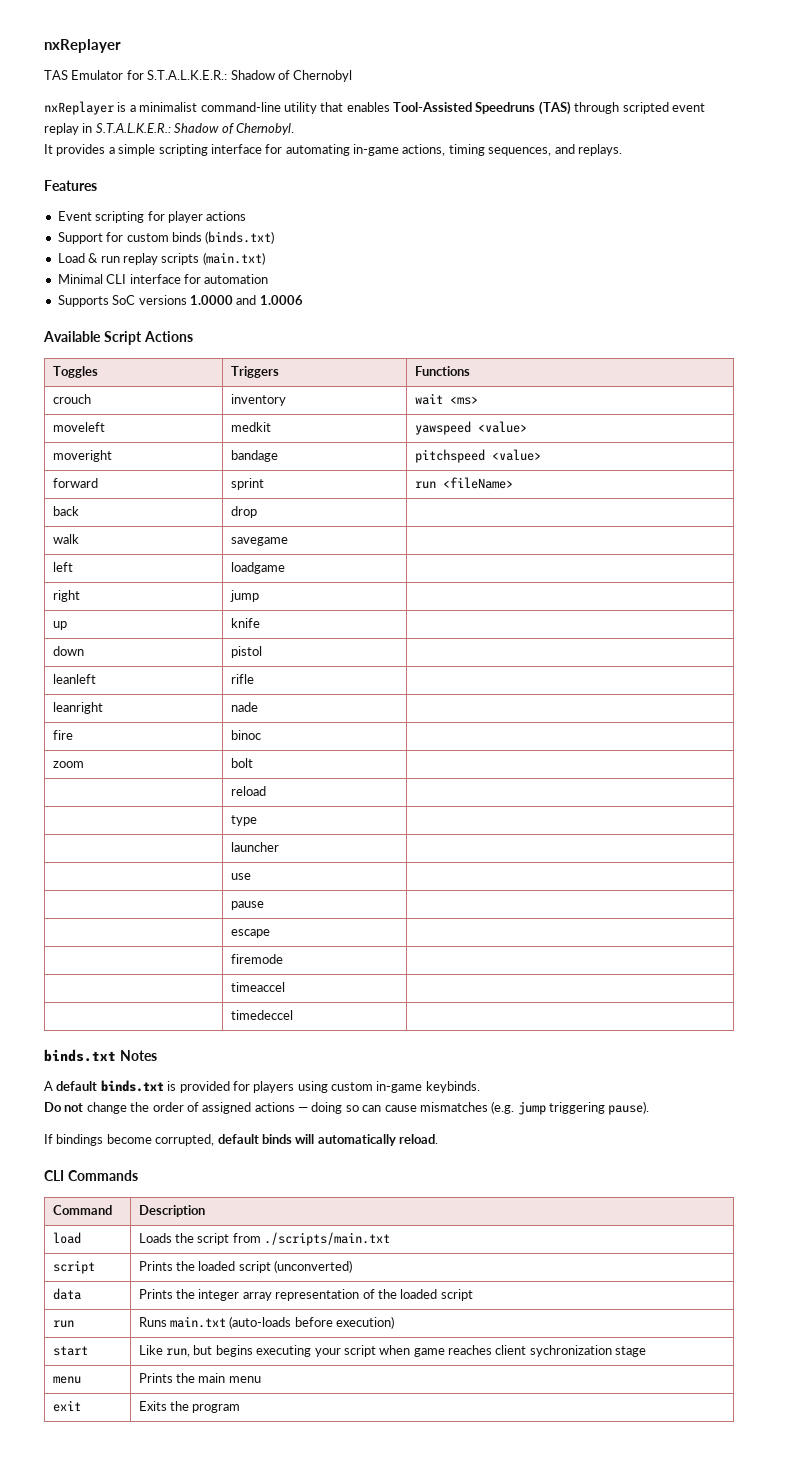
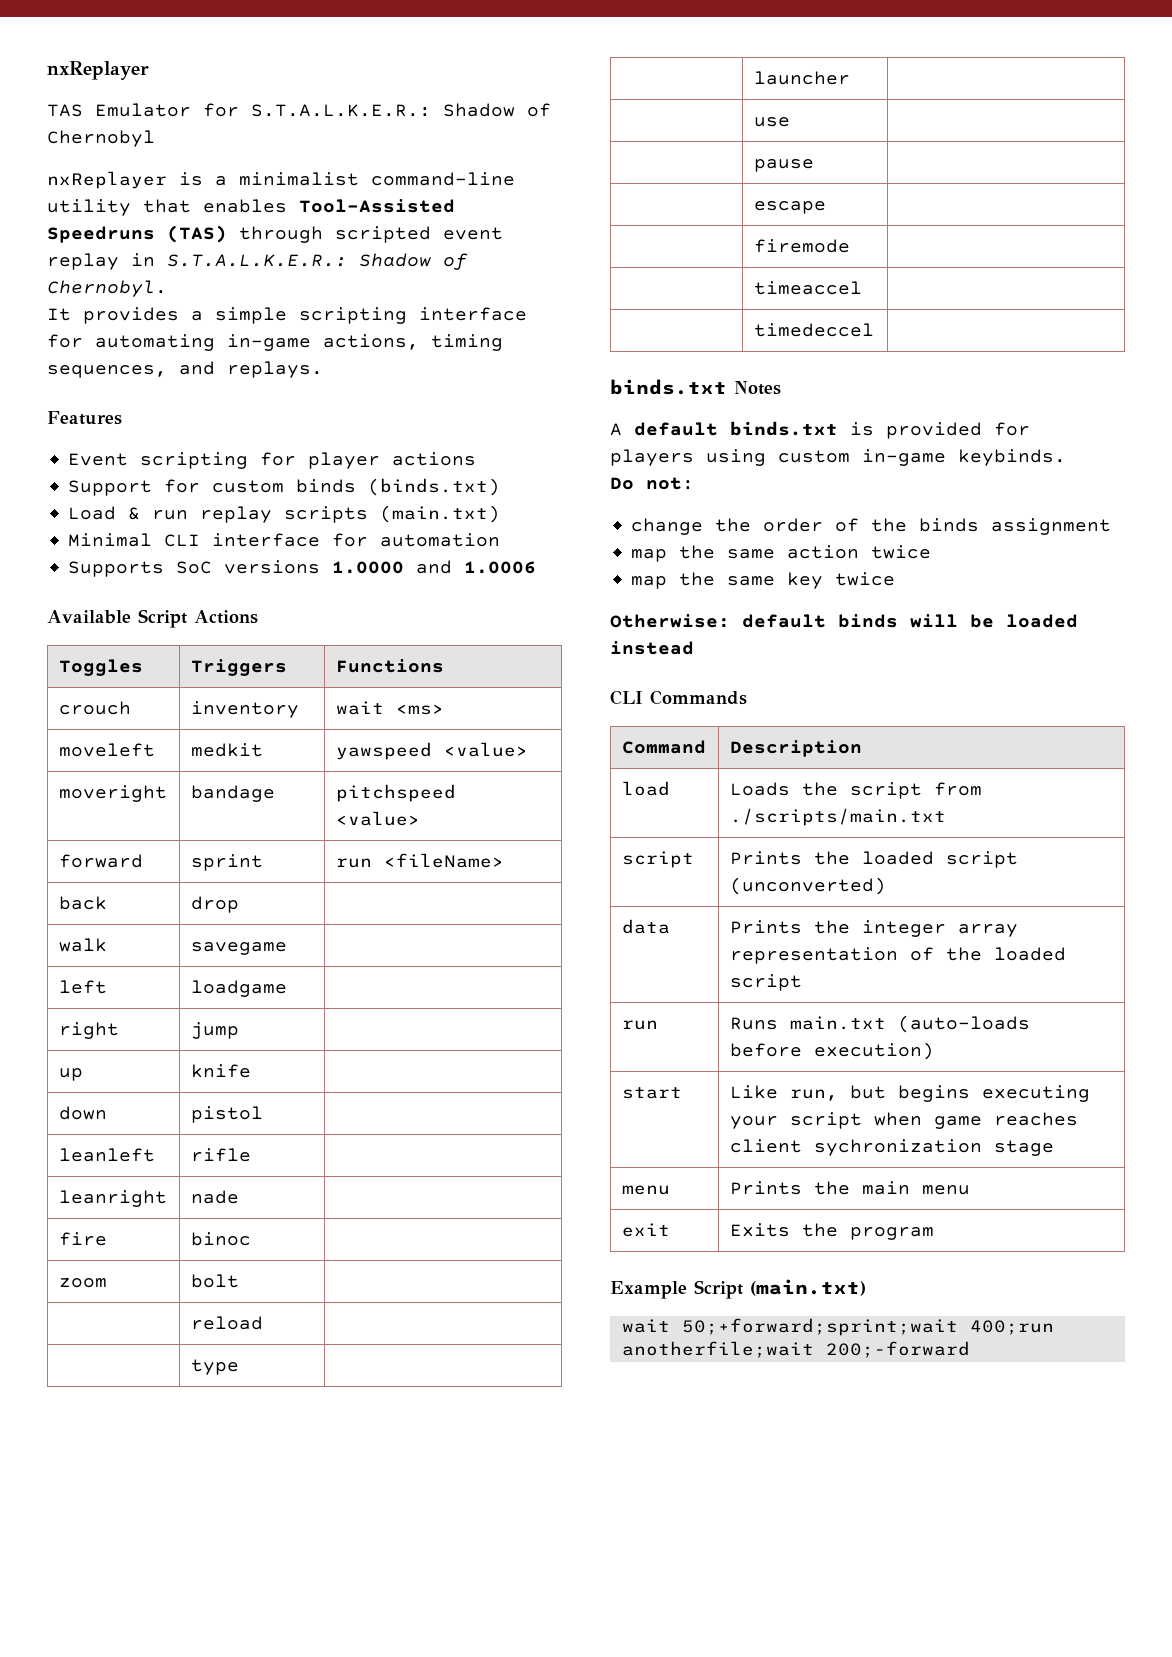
- Do not change the order of assigned actions — doing so can cause mismatches (e.g. jump triggering pause).
- If bindings become corrupted, default binds will automatically reload.
+ Do not:
+ change the order of the binds assignment
+ map the same action twice
+ map the same key twice
+ Otherwise: default binds will be loaded instead
+ Example Script (main.txt)
+ wait 50;+forward;sprint;wait 400;run anotherfile;wait 200;-forward

